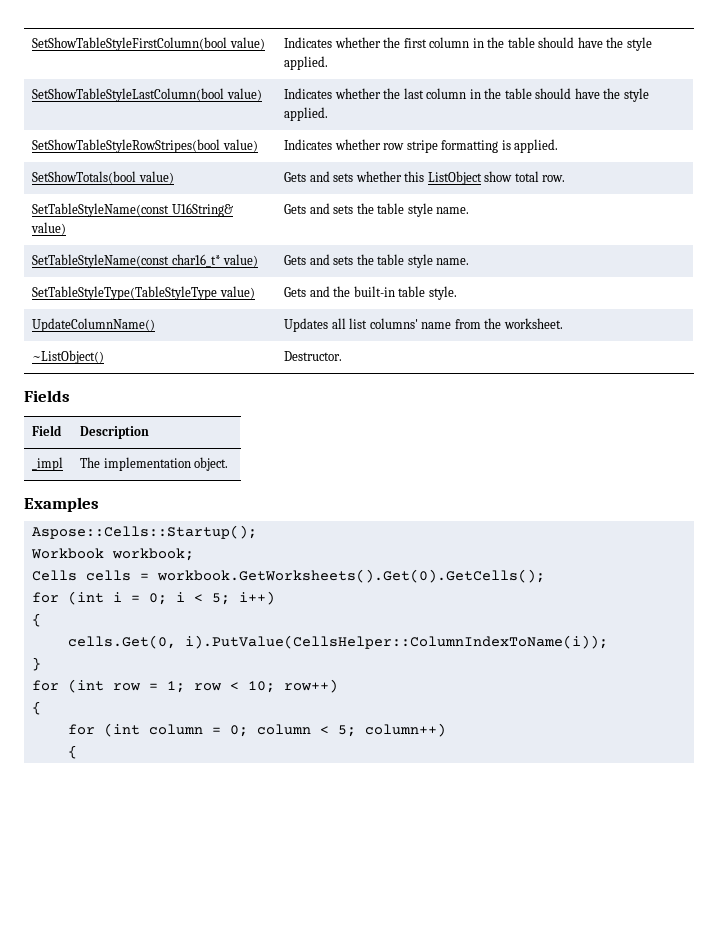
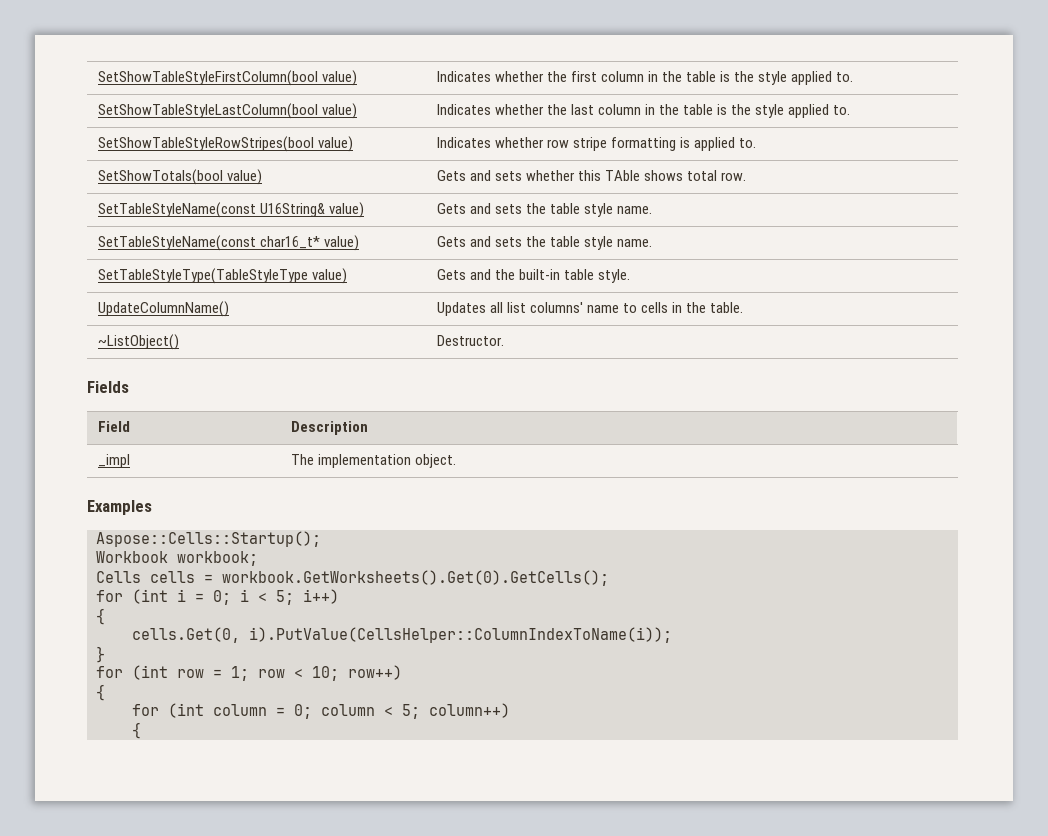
- SetShowTableStyleFirstColumn(bool value) | Indicates whether the first column in the table should have the style applied.
+ SetShowTableStyleFirstColumn(bool value) | Indicates whether the first column in the table is the style applied to.
- SetShowTableStyleLastColumn(bool value) | Indicates whether the last column in the table should have the style applied.
+ SetShowTableStyleLastColumn(bool value) | Indicates whether the last column in the table is the style applied to.
- SetShowTableStyleRowStripes(bool value) | Indicates whether row stripe formatting is applied.
+ SetShowTableStyleRowStripes(bool value) | Indicates whether row stripe formatting is applied to.
- SetShowTotals(bool value) | Gets and sets whether this ListObject show total row.
+ SetShowTotals(bool value) | Gets and sets whether this TAble shows total row.
- UpdateColumnName() | Updates all list columns' name from the worksheet.
+ UpdateColumnName() | Updates all list columns' name to cells in the table.

